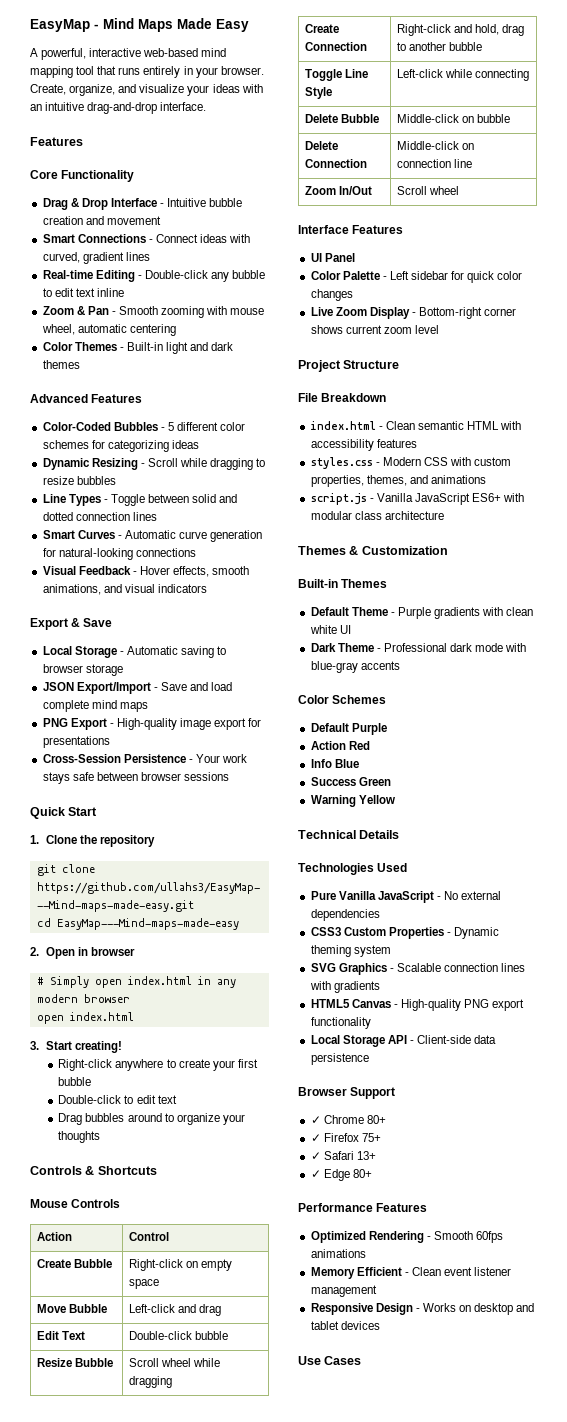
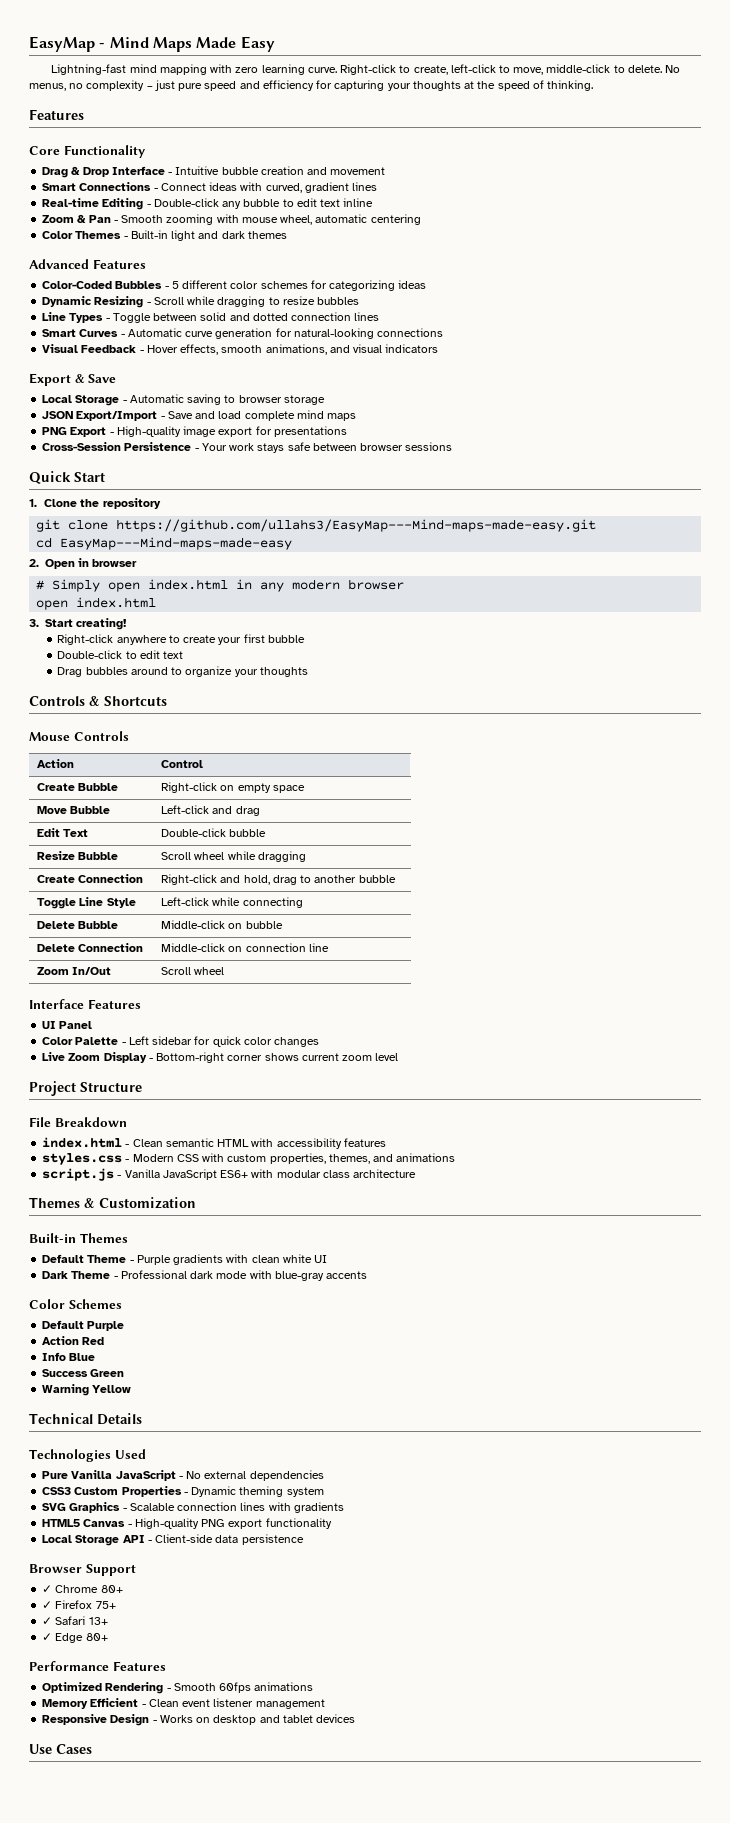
- A powerful, interactive web-based mind mapping tool that runs entirely in your browser. Create, organize, and visualize your ideas with an intuitive drag-and-drop interface.
+ Lightning-fast mind mapping with zero learning curve. Right-click to create, left-click to move, middle-click to delete. No menus, no complexity – just pure speed and efficiency for capturing your thoughts at the speed of thinking.

